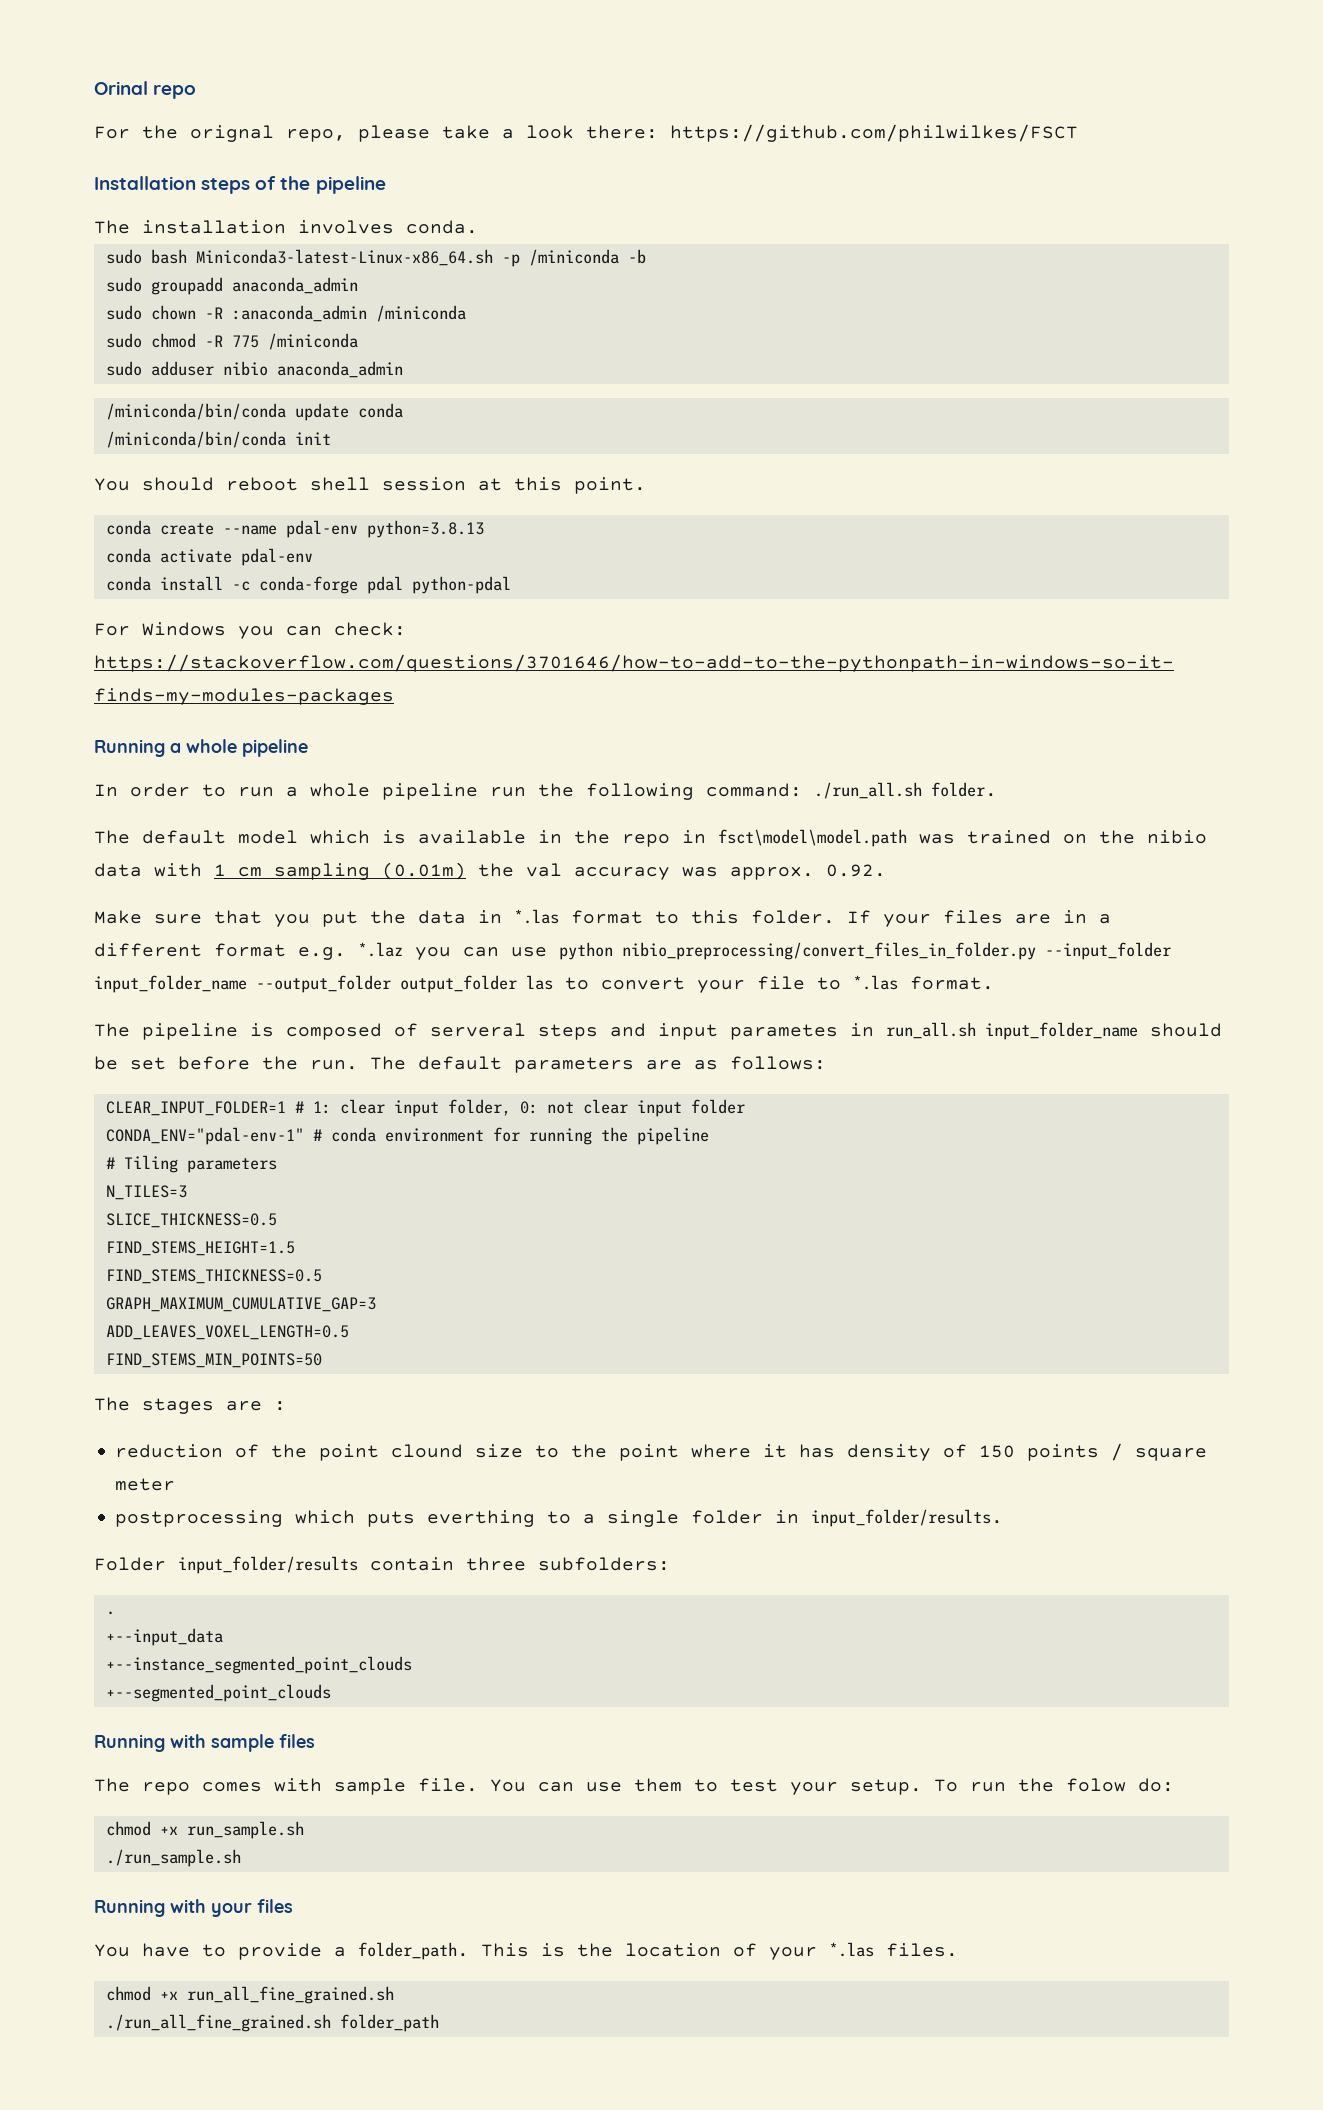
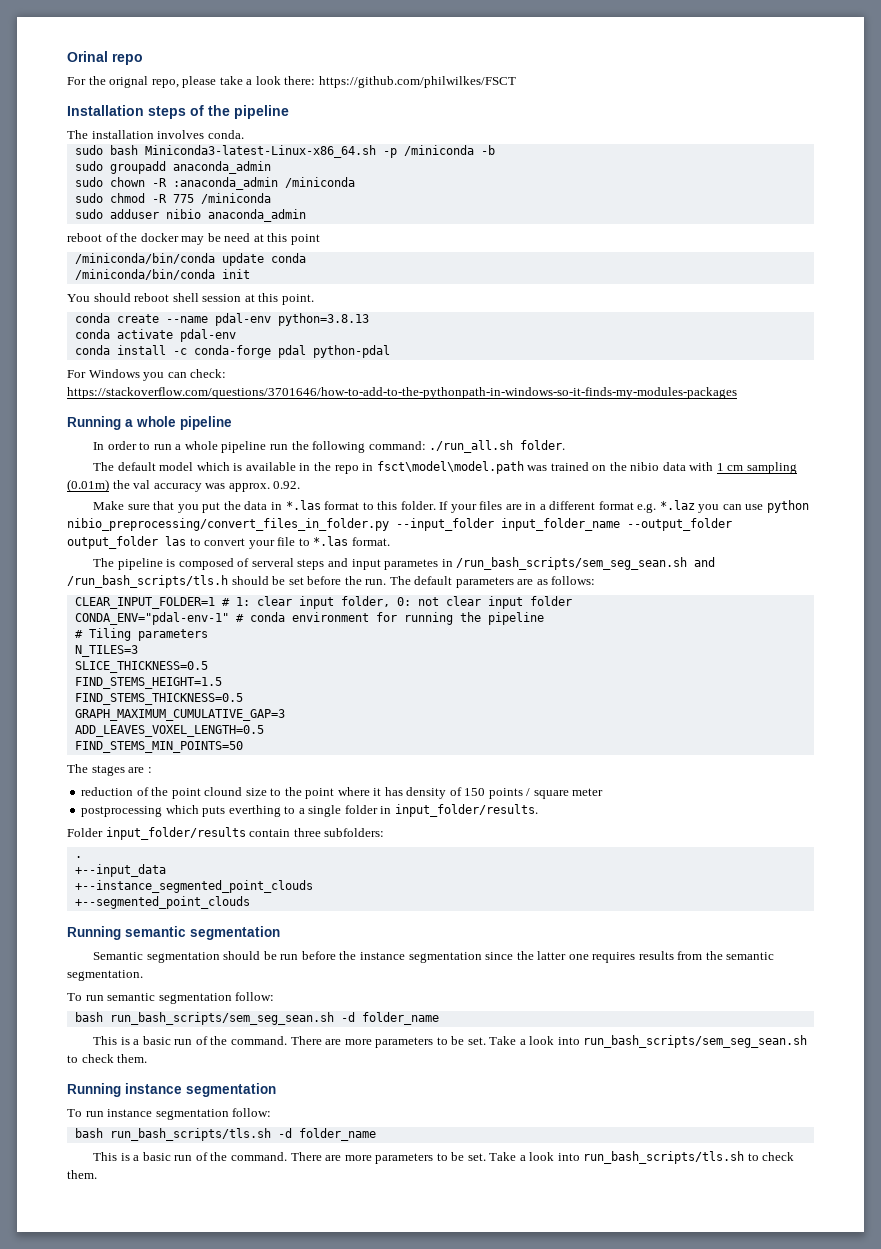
+ reboot of the docker may be need at this point
- The pipeline is composed of serveral steps and input parametes in run_all.sh input_folder_name should be set before the run.
+ The pipeline is composed of serveral steps and input parametes in /run_bash_scripts/sem_seg_sean.sh and /run_bash_scripts/tls.h should be set before the run.
- Running with sample files
- The repo comes with sample file. You can use them to test your setup. To run the folow do:
- chmod +x run_sample.sh
- ./run_sample.sh
- Running with your files
- You have to provide a folder_path. This is the location of your *.las files.
- chmod +x run_all_fine_grained.sh
- ./run_all_fine_grained.sh folder_path
+ Running semantic segmentation
+ Semantic segmentation should be run before the instance segmentation since the latter one requires results from the semantic segmentation.
+ To run semantic segmentation follow:
+ bash run_bash_scripts/sem_seg_sean.sh -d folder_name
+ This is a basic run of the command. There are more parameters to be set. Take a look into run_bash_scripts/sem_seg_sean.sh to check them.
+ Running instance segmentation
+ To run instance segmentation follow:
+ bash run_bash_scripts/tls.sh -d folder_name
+ This is a basic run of the command. There are more parameters to be set. Take a look into run_bash_scripts/tls.sh to check them.

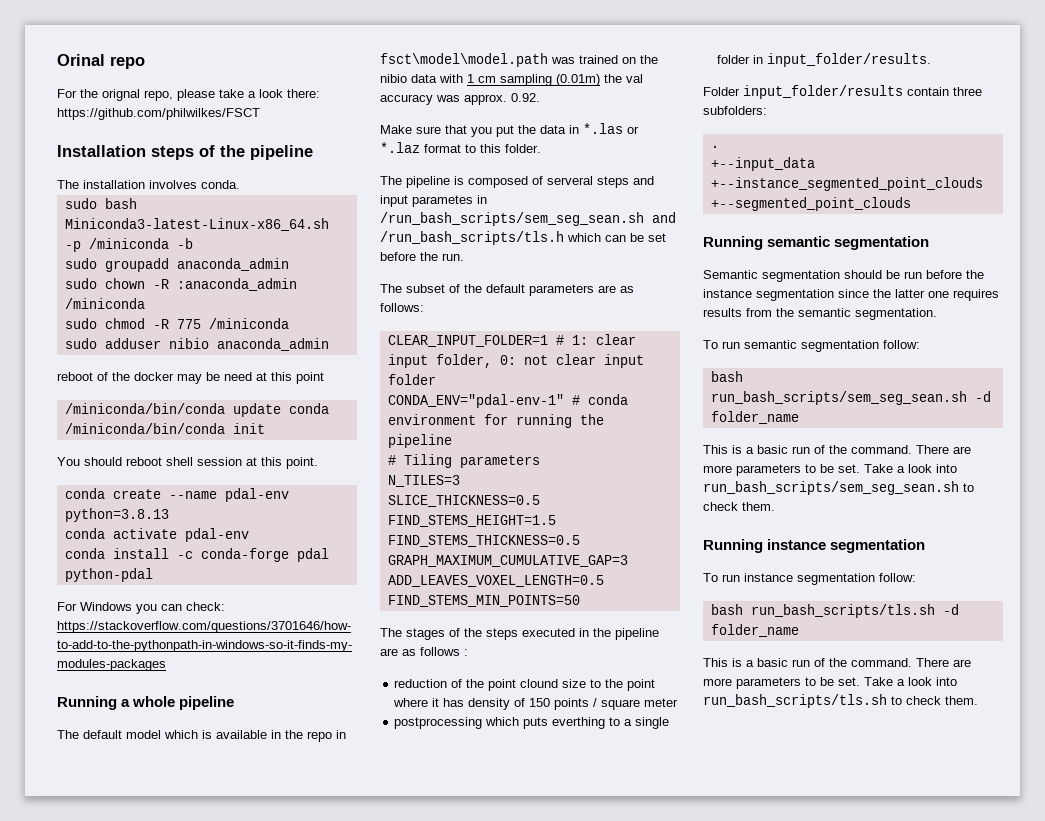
- In order to run a whole pipeline run the following command: ./run_all.sh folder.
- Make sure that you put the data in *.las format to this folder. If your files are in a different format e.g. *.laz you can use python nibio_preprocessing/convert_files_in_folder.py --input_folder input_folder_name --output_folder output_folder las to convert your file to *.las format.
+ Make sure that you put the data in *.las or *.laz format to this folder.
- The pipeline is composed of serveral steps and input parametes in /run_bash_scripts/sem_seg_sean.sh and /run_bash_scripts/tls.h should be set before the run. The default parameters are as follows:
+ The pipeline is composed of serveral steps and input parametes in /run_bash_scripts/sem_seg_sean.sh and /run_bash_scripts/tls.h which can be set before the run.
+ The subset of the default parameters are as follows:
- The stages are :
+ The stages of the steps executed in the pipeline are as follows :

